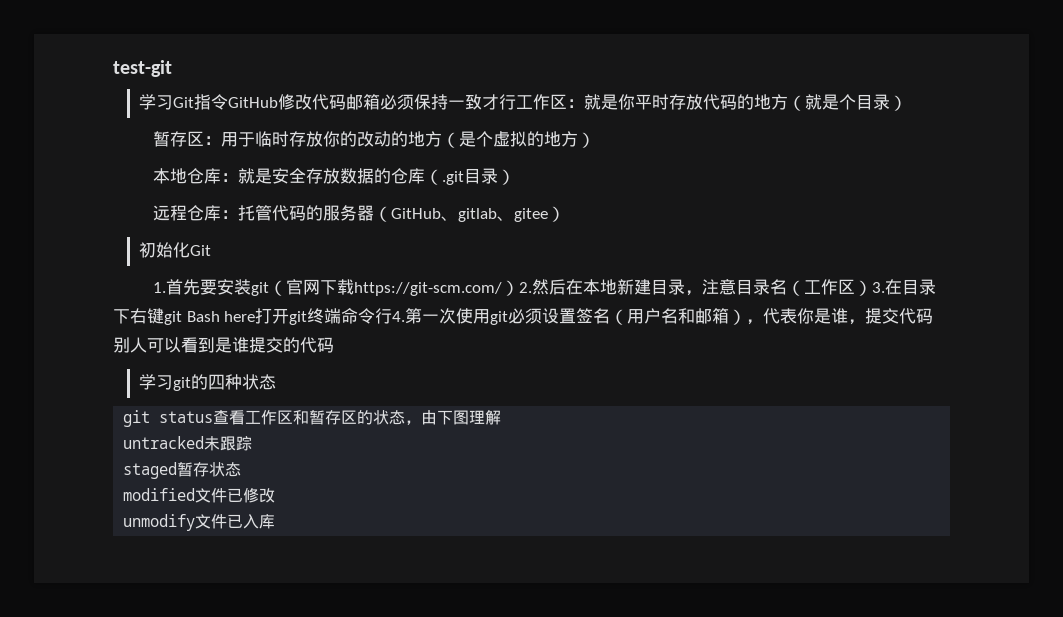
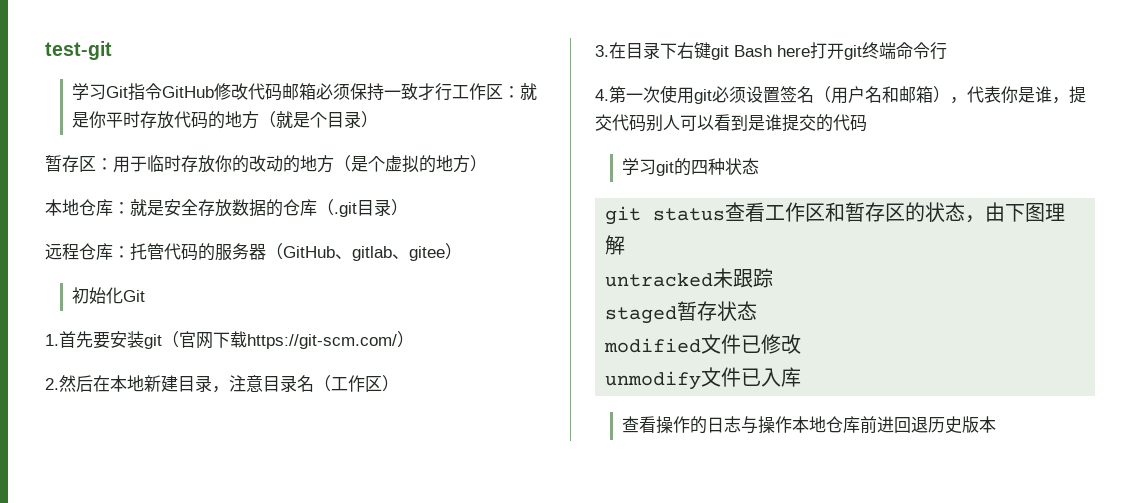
- 1.首先要安装git（官网下载https://git-scm.com/）2.然后在本地新建目录，注意目录名（工作区）3.在目录下右键git Bash here打开git终端命令行4.第一次使用git必须设置签名（用户名和邮箱），代表你是谁，提交代码别人可以看到是谁提交的代码
+ 1.首先要安装git（官网下载https://git-scm.com/）
+ 2.然后在本地新建目录，注意目录名（工作区）
+ 3.在目录下右键git Bash here打开git终端命令行
+ 4.第一次使用git必须设置签名（用户名和邮箱），代表你是谁，提交代码别人可以看到是谁提交的代码
+ 查看操作的日志与操作本地仓库前进回退历史版本

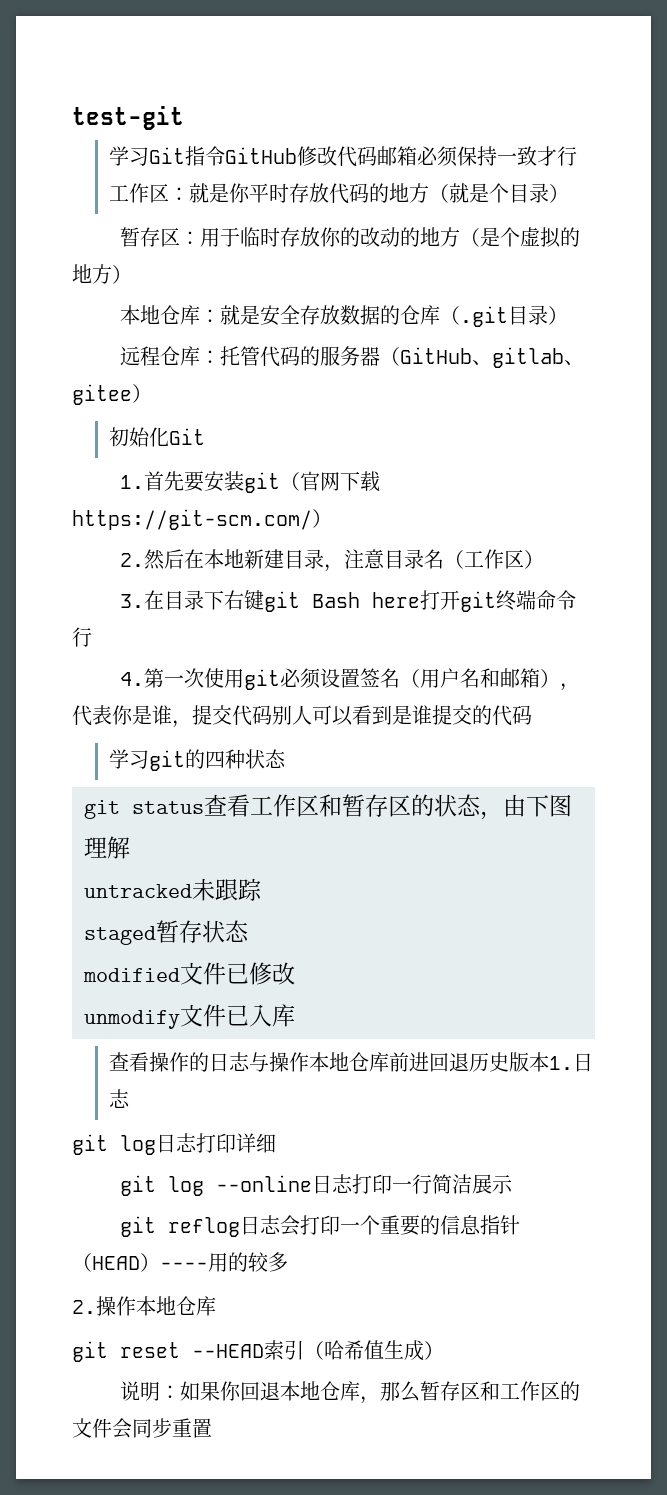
- 查看操作的日志与操作本地仓库前进回退历史版本
+ 查看操作的日志与操作本地仓库前进回退历史版本1.日志
+ git log日志打印详细
+ git log --online日志打印一行简洁展示
+ git reflog日志会打印一个重要的信息指针（HEAD）----用的较多
+ 2.操作本地仓库
+ git reset --HEAD索引（哈希值生成）
+ 说明：如果你回退本地仓库，那么暂存区和工作区的文件会同步重置

